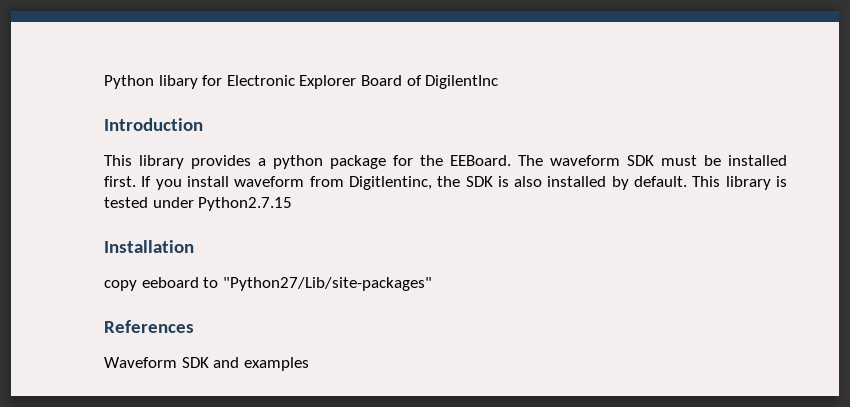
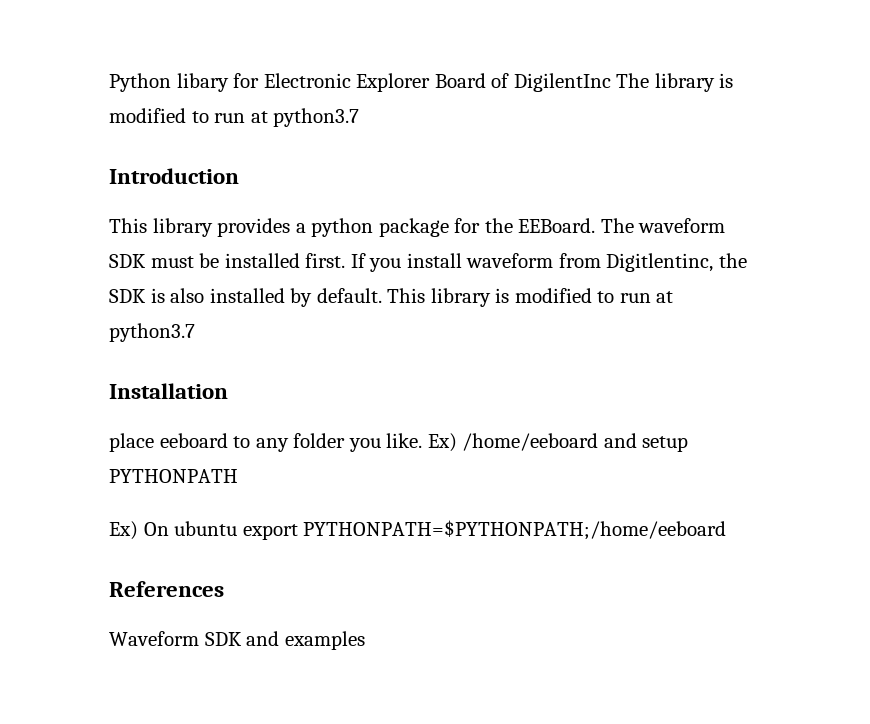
- Python libary for Electronic Explorer Board of DigilentInc
+ Python libary for Electronic Explorer Board of DigilentInc The library is modified to run at python3.7
- This library is tested under Python2.7.15
+ This library is modified to run at python3.7
- copy eeboard to "Python27/Lib/site-packages"
+ place eeboard to any folder you like. Ex) /home/eeboard and setup PYTHONPATH
+ Ex) On ubuntu export PYTHONPATH=$PYTHONPATH;/home/eeboard

